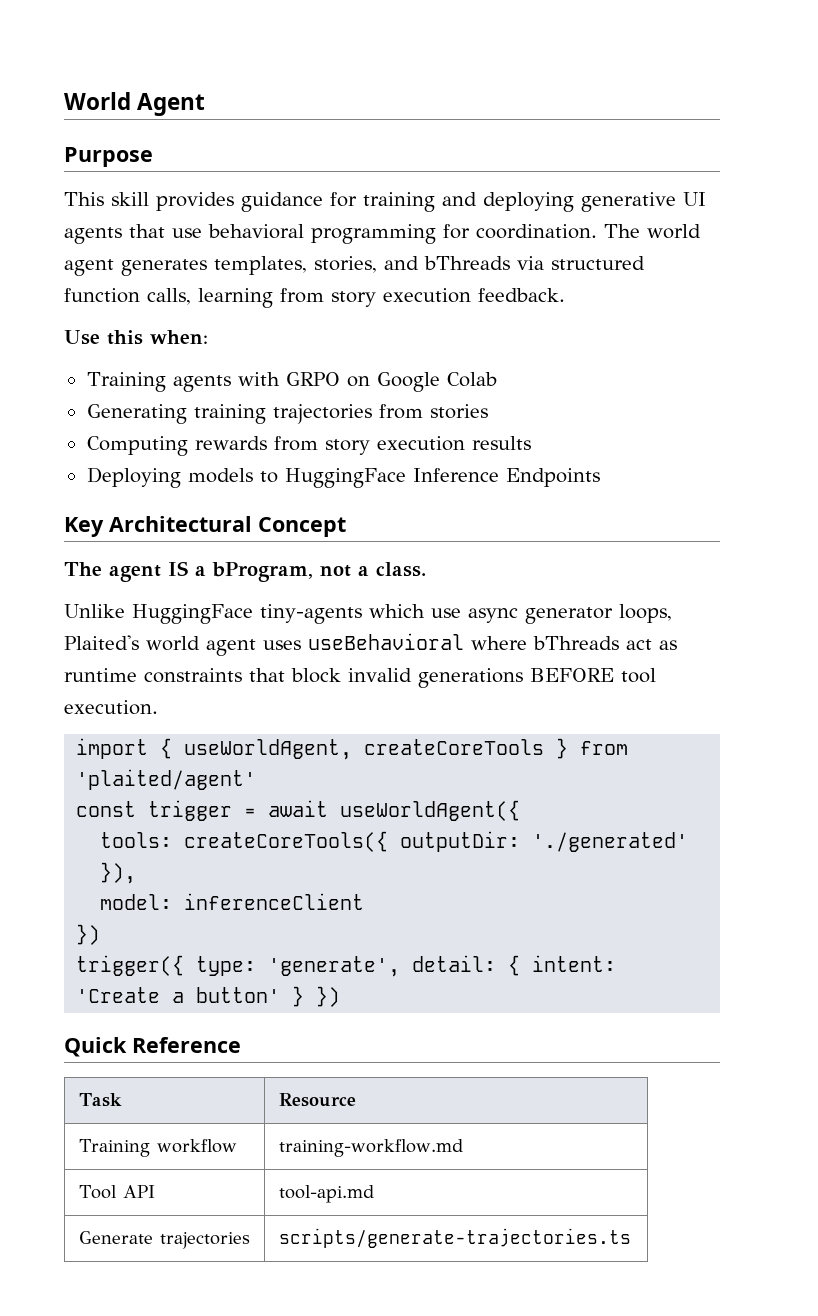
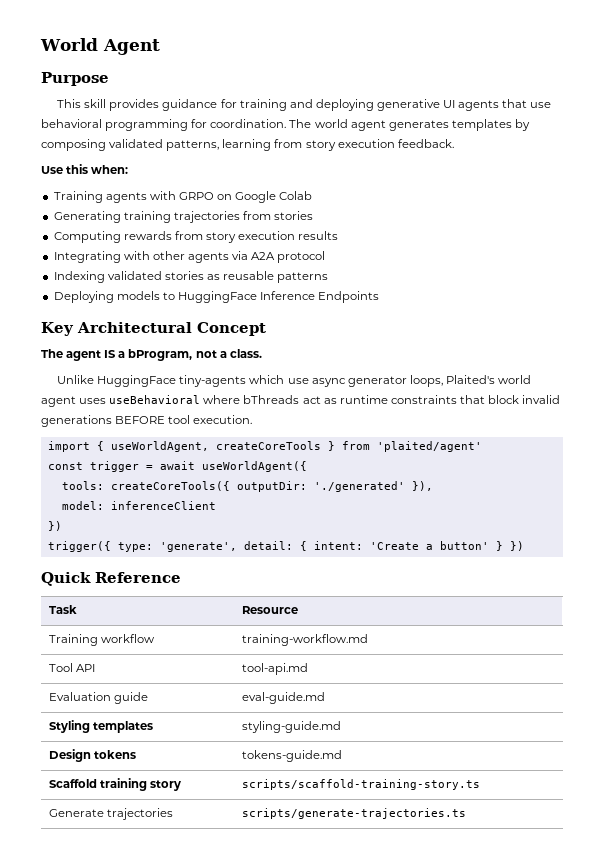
- The world agent generates templates, stories, and bThreads via structured function calls, learning from story execution feedback.
+ The world agent generates templates by composing validated patterns, learning from story execution feedback.
+ Integrating with other agents via A2A protocol
+ Indexing validated stories as reusable patterns
+ Evaluation guide | eval-guide.md
+ Styling templates | styling-guide.md
+ Design tokens | tokens-guide.md
+ Scaffold training story | scripts/scaffold-training-story.ts

